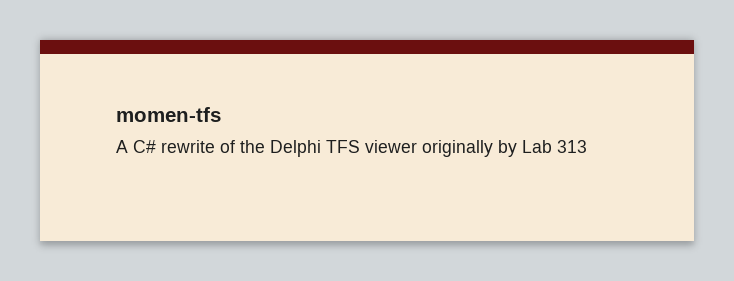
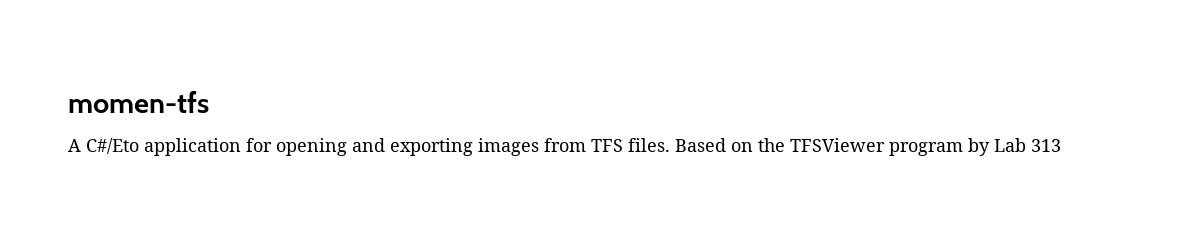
- A C# rewrite of the Delphi TFS viewer originally by Lab 313
+ A C#/Eto application for opening and exporting images from TFS files. Based on the TFSViewer program by Lab 313

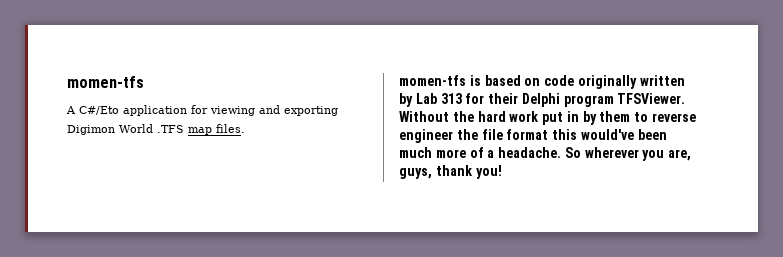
- A C#/Eto application for opening and exporting images from TFS files. Based on the TFSViewer program by Lab 313
+ A C#/Eto application for viewing and exporting Digimon World .TFS map files.
+ momen-tfs is based on code originally written by Lab 313 for their Delphi program TFSViewer. Without the hard work put in by them to reverse engineer the file format this would've been much more of a headache. So wherever you are, guys, thank you!

